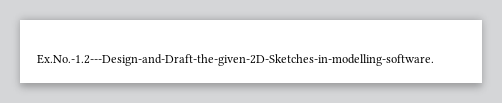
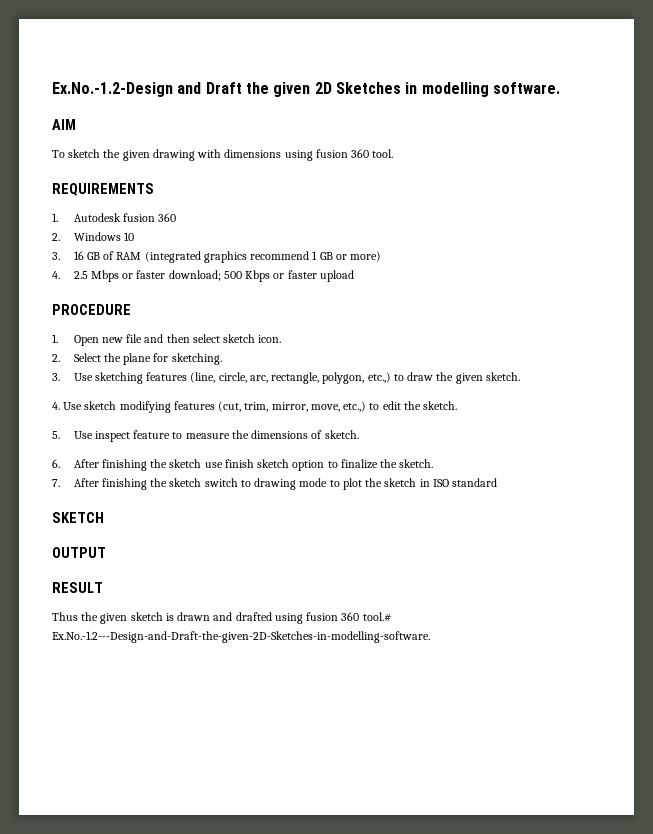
- Ex.No.-1.2---Design-and-Draft-the-given-2D-Sketches-in-modelling-software.
+ Ex.No.-1.2-Design and Draft the given 2D Sketches in modelling software.
+ AIM
+ To sketch the given drawing with dimensions using fusion 360 tool.
+ REQUIREMENTS
+ 1. Autodesk fusion 360
+ 2. Windows 10
+ 3. 16 GB of RAM (integrated graphics recommend 1 GB or more)
+ 4. 2.5 Mbps or faster download; 500 Kbps or faster upload
+ PROCEDURE
+ 1. Open new file and then select sketch icon.
+ 2. Select the plane for sketching.
+ 3. Use sketching features (line, circle, arc, rectangle, polygon, etc.,) to draw the given sketch.
+ 4. Use sketch modifying features (cut, trim, mirror, move, etc.,) to edit the sketch.
+ 5. Use inspect feature to measure the dimensions of sketch.
+ 6. After finishing the sketch use finish sketch option to finalize the sketch.
+ 7. After finishing the sketch switch to drawing mode to plot the sketch in ISO standard
+ SKETCH
+ OUTPUT
+ RESULT
+ Thus the given sketch is drawn and drafted using fusion 360 tool.# Ex.No.-1.2---Design-and-Draft-the-given-2D-Sketches-in-modelling-software.

